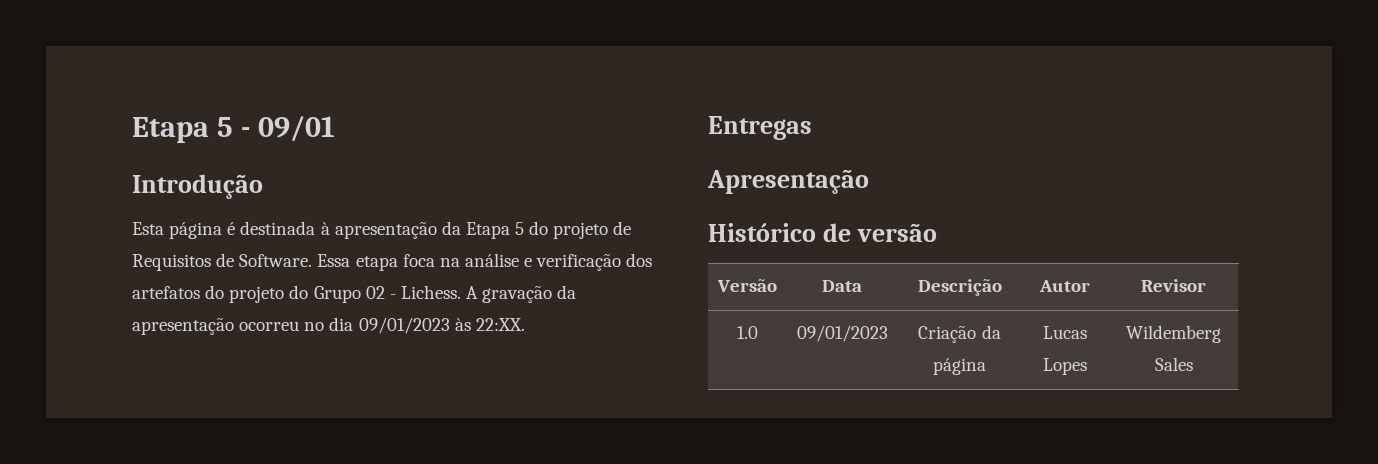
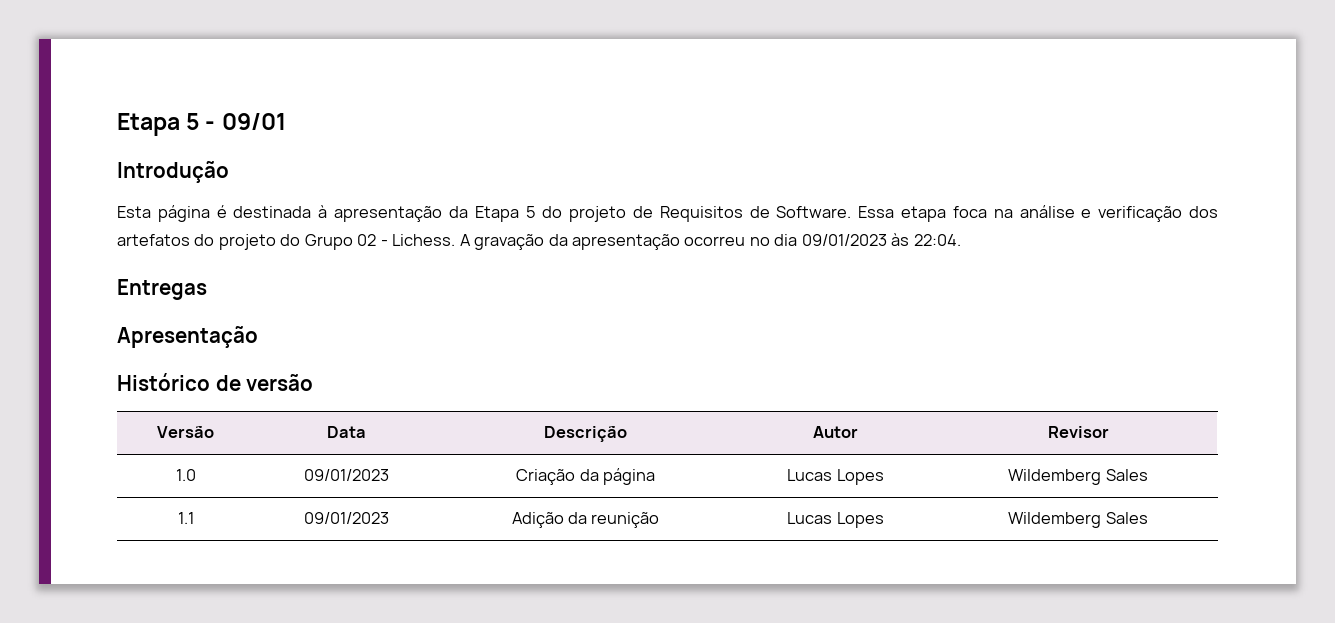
- A gravação da apresentação ocorreu no dia 09/01/2023 às 22:XX.
+ A gravação da apresentação ocorreu no dia 09/01/2023 às 22:04.
+ 1.1 | 09/01/2023 | Adição da reunição | Lucas Lopes | Wildemberg Sales

